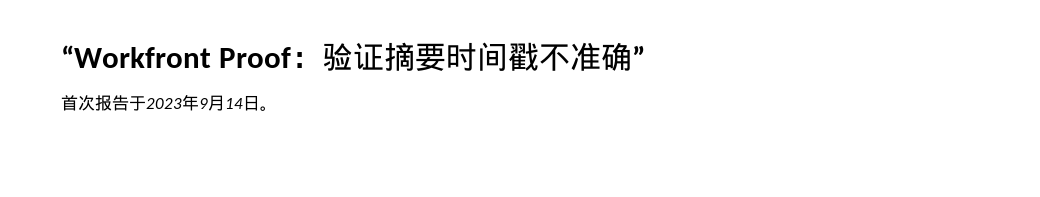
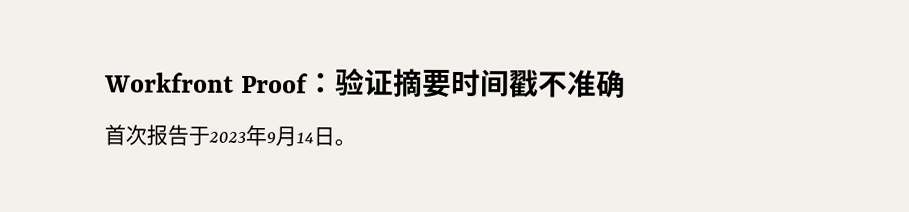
- “Workfront Proof：验证摘要时间戳不准确”
+ Workfront Proof：验证摘要时间戳不准确

